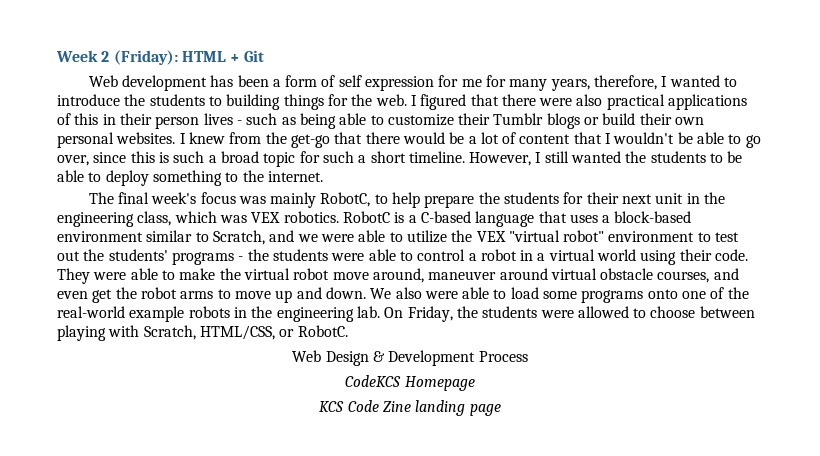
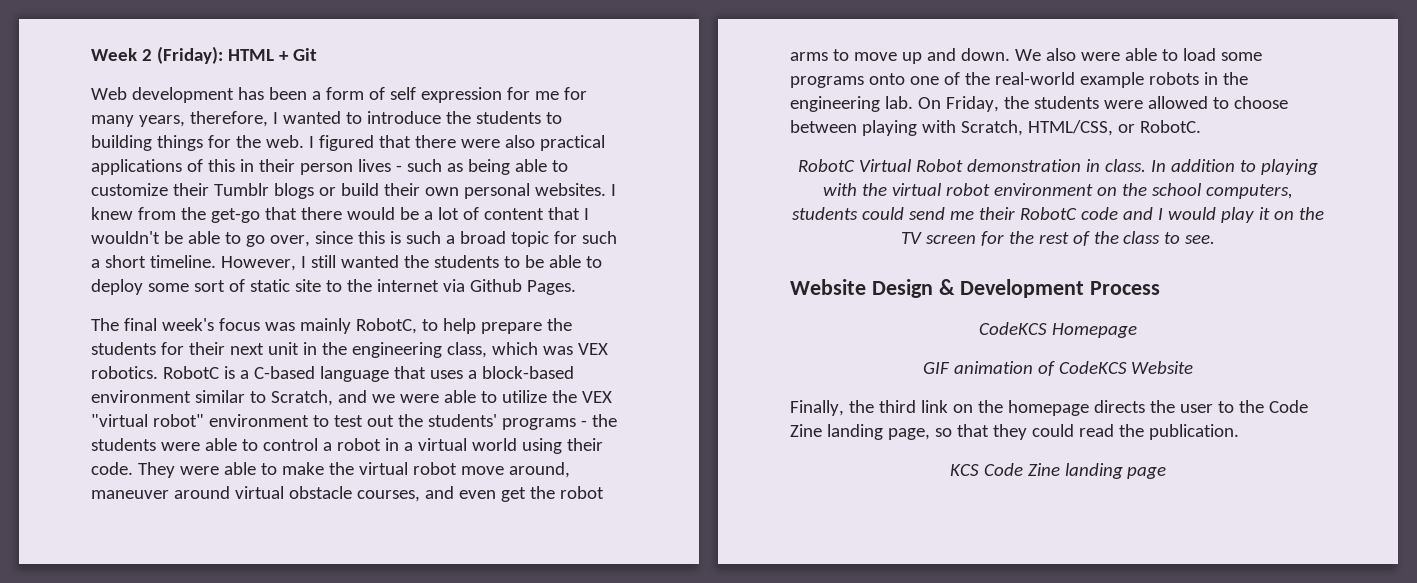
- However, I still wanted the students to be able to deploy something to the internet.
+ However, I still wanted the students to be able to deploy some sort of static site to the internet via Github Pages.
- Web Design & Development Process
+ RobotC Virtual Robot demonstration in class. In addition to playing with the virtual robot environment on the school computers, students could send me their RobotC code and I would play it on the TV screen for the rest of the class to see.
+ Website Design & Development Process
+ GIF animation of CodeKCS Website
+ Finally, the third link on the homepage directs the user to the Code Zine landing page, so that they could read the publication.

